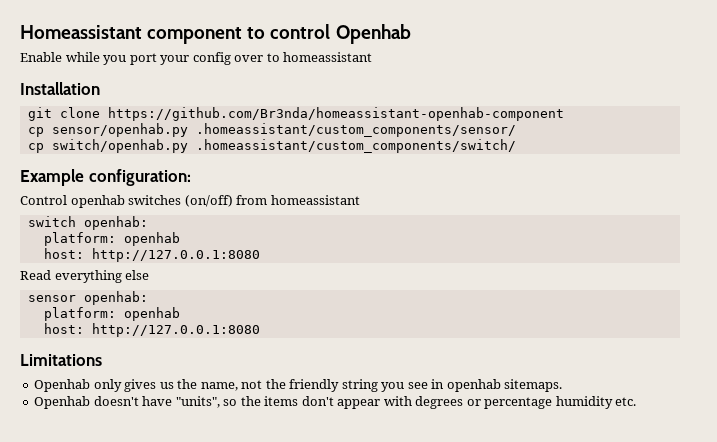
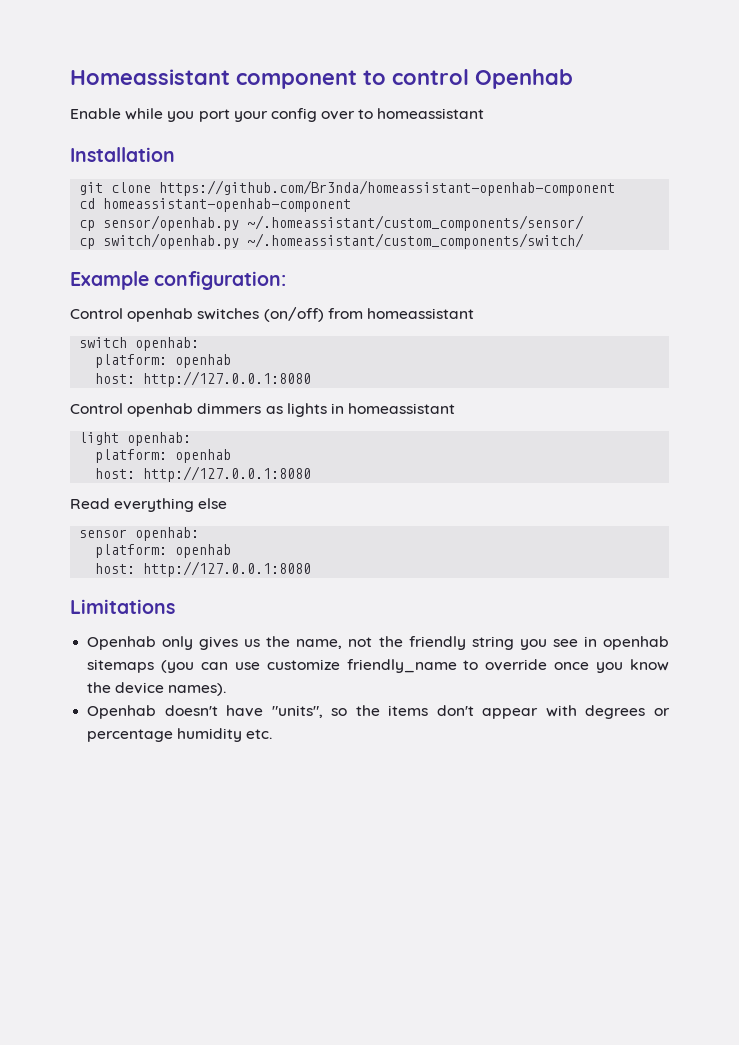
+ cd homeassistant-openhab-component
- cp sensor/openhab.py .homeassistant/custom_components/sensor/
+ cp sensor/openhab.py ~/.homeassistant/custom_components/sensor/
- cp switch/openhab.py .homeassistant/custom_components/switch/
+ cp switch/openhab.py ~/.homeassistant/custom_components/switch/
+ Control openhab dimmers as lights in homeassistant
+ light openhab:
+ platform: openhab
+ host: http://127.0.0.1:8080
- Openhab only gives us the name, not the friendly string you see in openhab sitemaps.
+ Openhab only gives us the name, not the friendly string you see in openhab sitemaps (you can use customize friendly_name to override once you know the device names).

